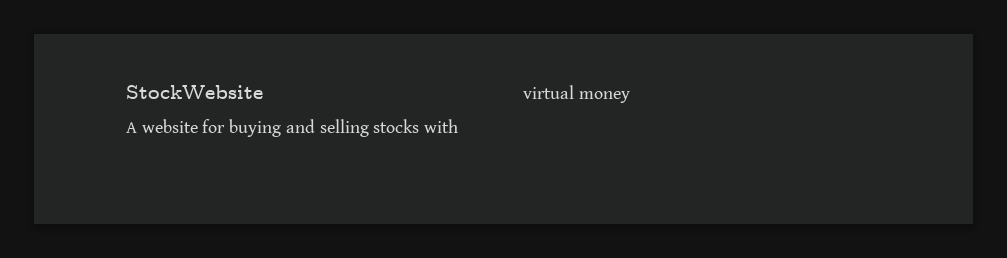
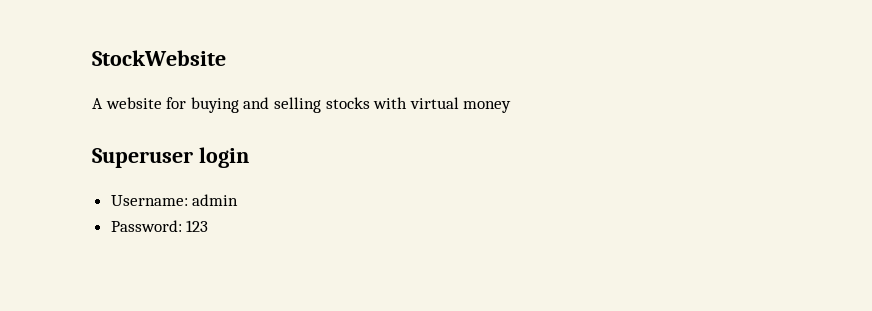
+ Superuser login
+ Username: admin
+ Password: 123

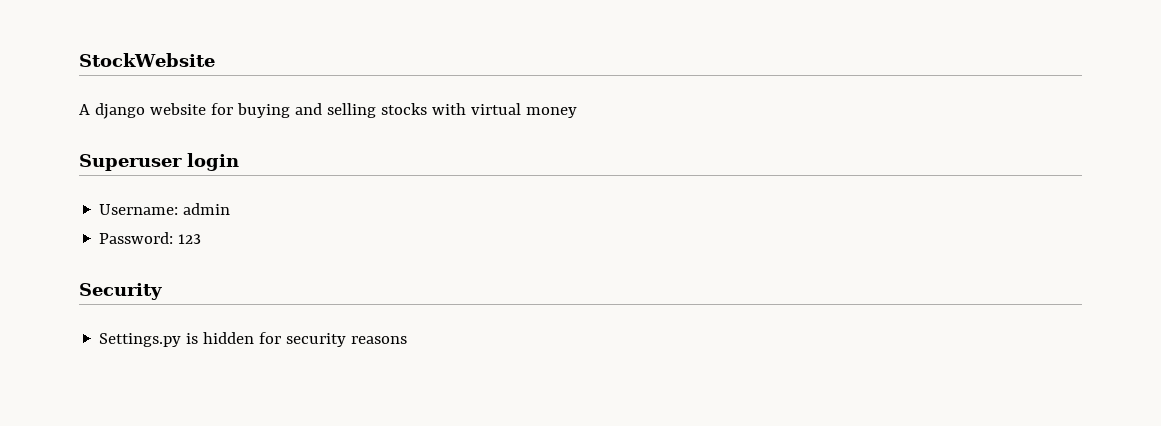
- A website for buying and selling stocks with virtual money
+ A django website for buying and selling stocks with virtual money
+ Security
+ Settings.py is hidden for security reasons

